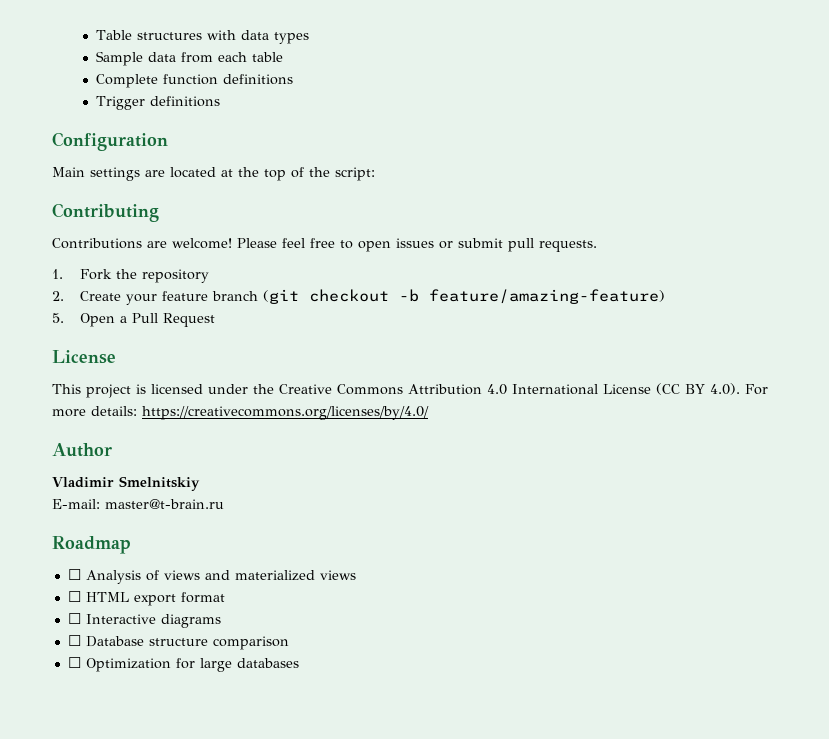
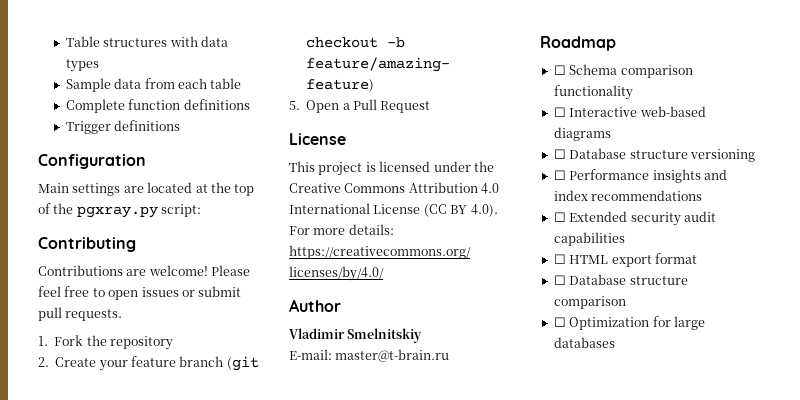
- Main settings are located at the top of the script:
+ Main settings are located at the top of the pgxray.py script:
- ☐ Analysis of views and materialized views
+ ☐ Schema comparison functionality
+ ☐ Interactive web-based diagrams
+ ☐ Database structure versioning
+ ☐ Performance insights and index recommendations
+ ☐ Extended security audit capabilities
- ☐ Interactive diagrams

